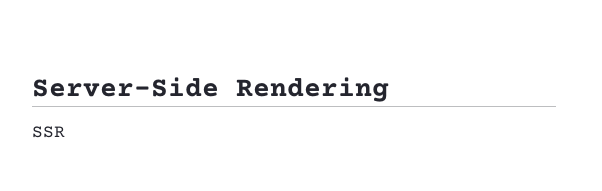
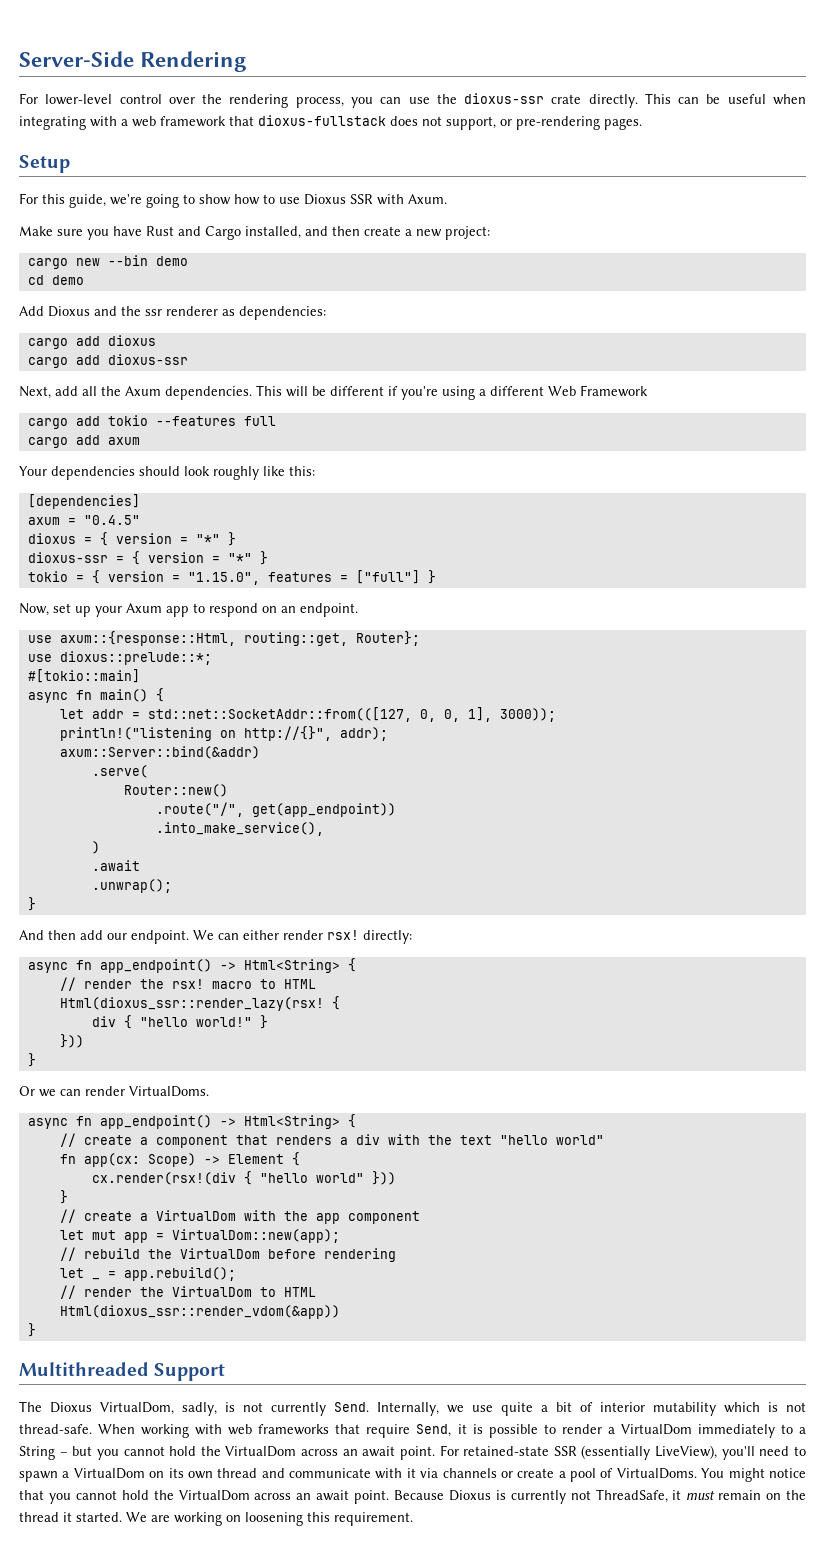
- SSR
+ For lower-level control over the rendering process, you can use the dioxus-ssr crate directly. This can be useful when integrating with a web framework that dioxus-fullstack does not support, or pre-rendering pages.
+ Setup
+ For this guide, we're going to show how to use Dioxus SSR with Axum.
+ Make sure you have Rust and Cargo installed, and then create a new project:
+ cargo new --bin demo
+ cd demo
+ Add Dioxus and the ssr renderer as dependencies:
+ cargo add dioxus
+ cargo add dioxus-ssr
+ Next, add all the Axum dependencies. This will be different if you're using a different Web Framework
+ cargo add tokio --features full
+ cargo add axum
+ Your dependencies should look roughly like this:
+ [dependencies]
+ axum = "0.4.5"
+ dioxus = { version = "*" }
+ dioxus-ssr = { version = "*" }
+ tokio = { version = "1.15.0", features = ["full"] }
+ Now, set up your Axum app to respond on an endpoint.
+ use axum::{response::Html, routing::get, Router};
+ use dioxus::prelude::*;
+ #[tokio::main]
+ async fn main() {
+ let addr = std::net::SocketAddr::from(([127, 0, 0, 1], 3000));
+ println!("listening on http://{}", addr);
+ axum::Server::bind(&addr)
+ .serve(
+ Router::new()
+ .route("/", get(app_endpoint))
+ .into_make_service(),
+ )
+ .await
+ .unwrap();
+ }
+ And then add our endpoint. We can either render rsx! directly:
+ async fn app_endpoint() -> Html<String> {
+ // render the rsx! macro to HTML
+ Html(dioxus_ssr::render_lazy(rsx! {
+ div { "hello world!" }
+ }))
+ }
+ Or we can render VirtualDoms.
+ async fn app_endpoint() -> Html<String> {
+ // create a component that renders a div with the text "hello world"
+ fn app(cx: Scope) -> Element {
+ cx.render(rsx!(div { "hello world" }))
+ }
+ // create a VirtualDom with the app component
+ let mut app = VirtualDom::new(app);
+ // rebuild the VirtualDom before rendering
+ let _ = app.rebuild();
+ // render the VirtualDom to HTML
+ Html(dioxus_ssr::render_vdom(&app))
+ }
+ Multithreaded Support
+ The Dioxus VirtualDom, sadly, is not currently Send. Internally, we use quite a bit of interior mutability which is not thread-safe. When working with web frameworks that require Send, it is possible to render a VirtualDom immediately to a String – but you cannot hold the VirtualDom across an await point. For retained-state SSR (essentially LiveView), you'll need to spawn a VirtualDom on its own thread and communicate with it via channels or create a pool of VirtualDoms. You might notice that you cannot hold the VirtualDom across an await point. Because Dioxus is currently not ThreadSafe, it must remain on the thread it started. We are working on loosening this requirement.

